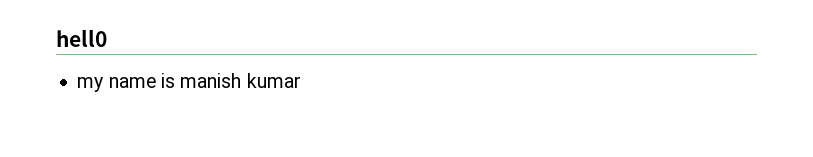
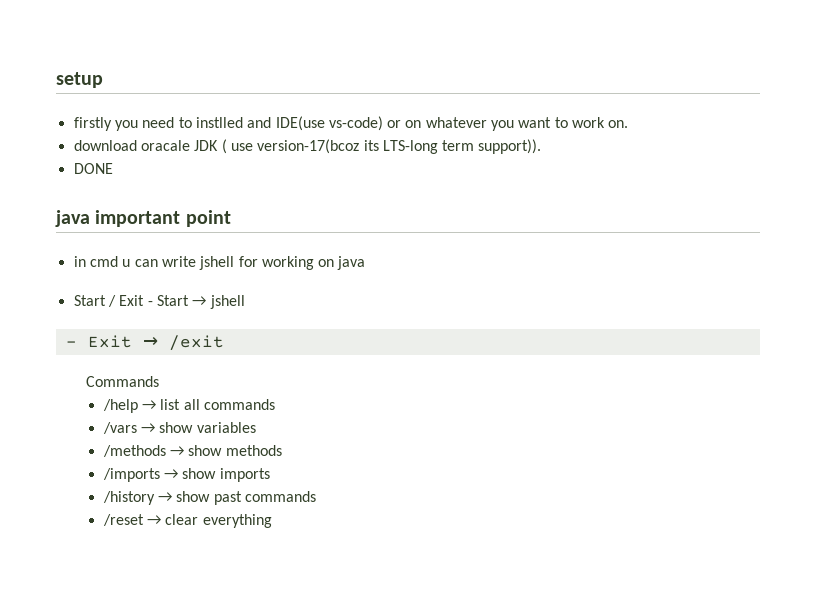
- hell0
- my name is manish kumar
+ setup
+ firstly you need to instlled and IDE(use vs-code) or on whatever you want to work on.
+ download oracale JDK ( use version-17(bcoz its LTS-long term support)).
+ DONE
+ java important point
+ in cmd u can write jshell for working on java
+ Start / Exit - Start → jshell
+ - Exit → /exit
+ Commands
+ /help → list all commands
+ /vars → show variables
+ /methods → show methods
+ /imports → show imports
+ /history → show past commands
+ /reset → clear everything

